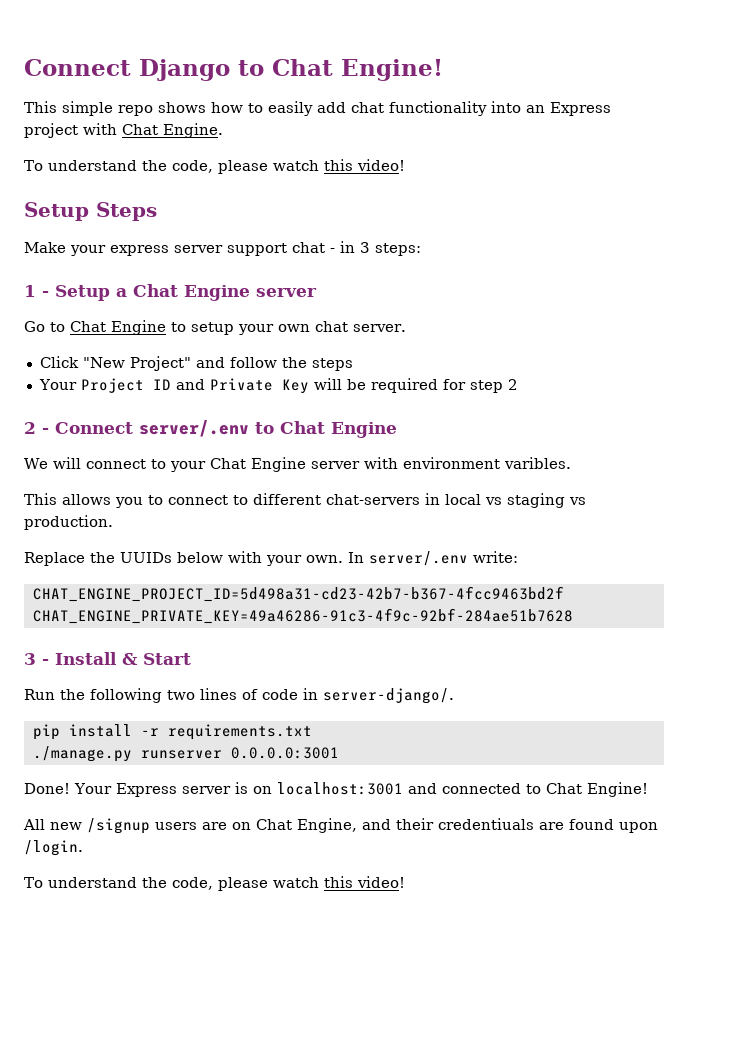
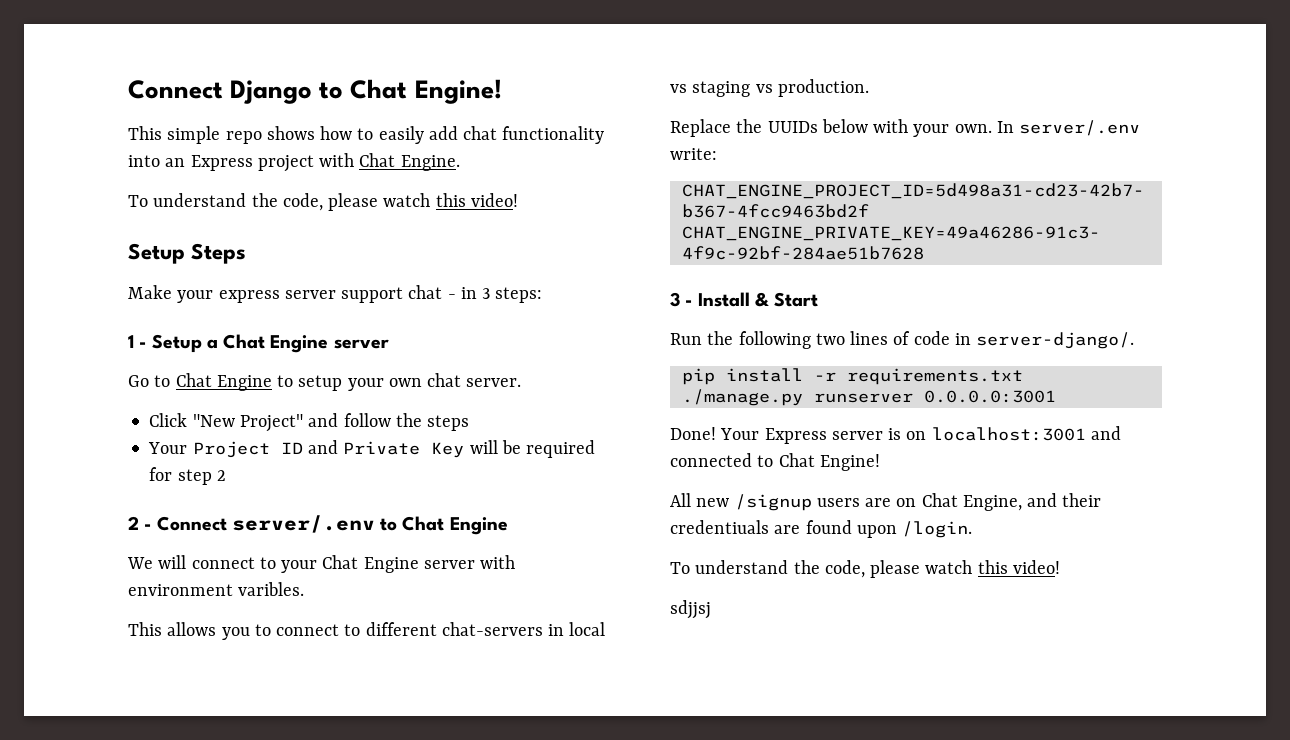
+ sdjjsj

